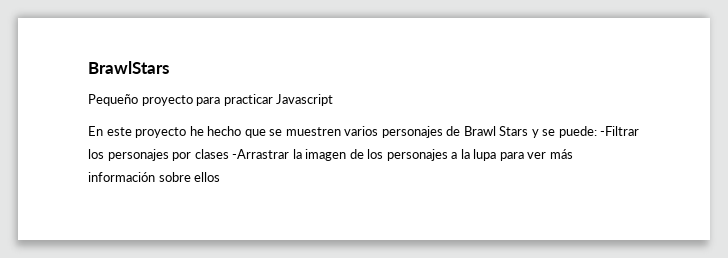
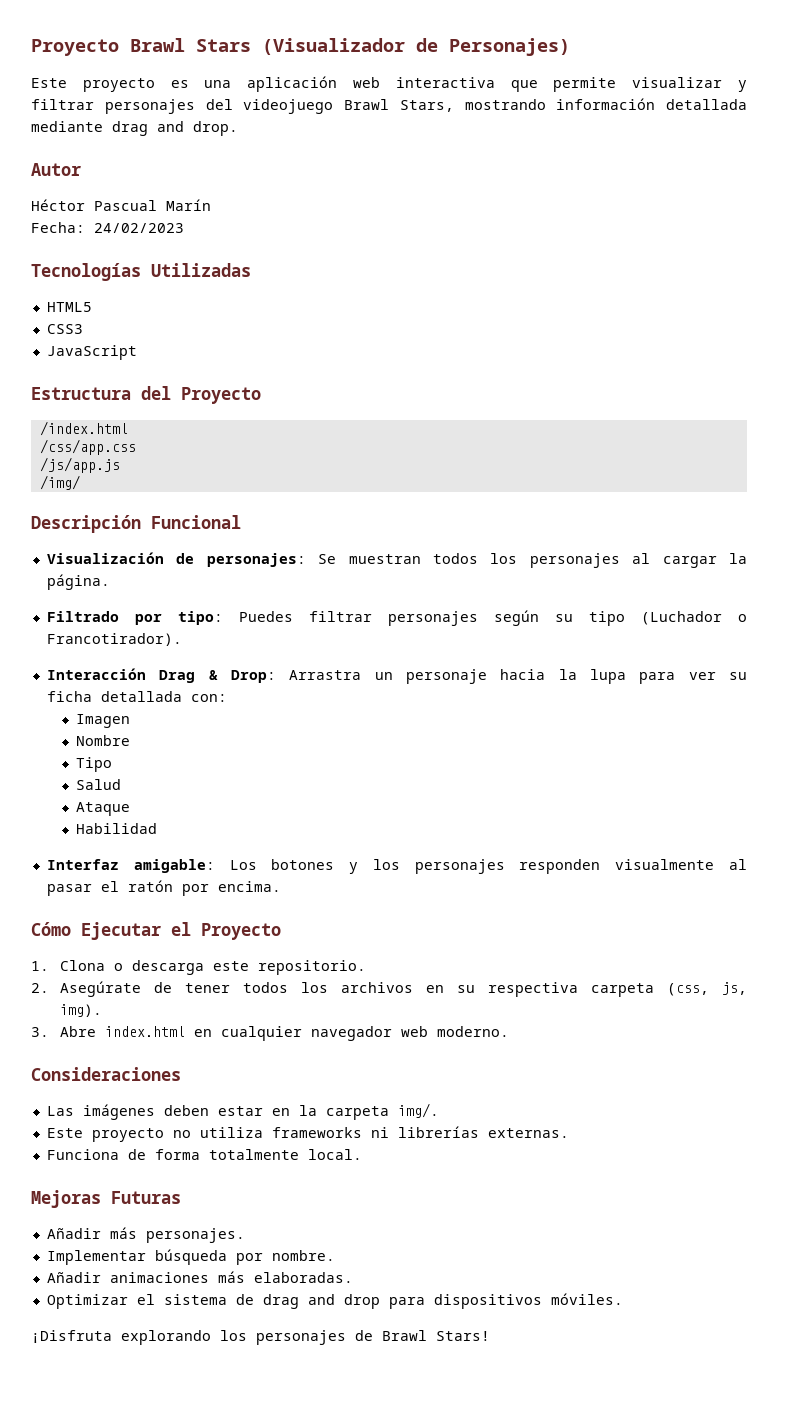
- BrawlStars
- Pequeño proyecto para practicar Javascript
- En este proyecto he hecho que se muestren varios personajes de Brawl Stars y se puede: -Filtrar los personajes por clases -Arrastrar la imagen de los personajes a la lupa para ver más información sobre ellos
+ Proyecto Brawl Stars (Visualizador de Personajes)
+ Este proyecto es una aplicación web interactiva que permite visualizar y filtrar personajes del videojuego Brawl Stars, mostrando información detallada mediante drag and drop.
+ Autor
+ Héctor Pascual Marín
+ Fecha: 24/02/2023
+ Tecnologías Utilizadas
+ HTML5
+ CSS3
+ JavaScript
+ Estructura del Proyecto
+ /index.html
+ /css/app.css
+ /js/app.js
+ /img/
+ Descripción Funcional
+ Visualización de personajes: Se muestran todos los personajes al cargar la página.
+ Filtrado por tipo: Puedes filtrar personajes según su tipo (Luchador o Francotirador).
+ Interacción Drag & Drop: Arrastra un personaje hacia la lupa para ver su ficha detallada con:
+ Imagen
+ Nombre
+ Tipo
+ Salud
+ Ataque
+ Habilidad
+ Interfaz amigable: Los botones y los personajes responden visualmente al pasar el ratón por encima.
+ Cómo Ejecutar el Proyecto
+ 1. Clona o descarga este repositorio.
+ 2. Asegúrate de tener todos los archivos en su respectiva carpeta (css, js, img).
+ 3. Abre index.html en cualquier navegador web moderno.
+ Consideraciones
+ Las imágenes deben estar en la carpeta img/.
+ Este proyecto no utiliza frameworks ni librerías externas.
+ Funciona de forma totalmente local.
+ Mejoras Futuras
+ Añadir más personajes.
+ Implementar búsqueda por nombre.
+ Añadir animaciones más elaboradas.
+ Optimizar el sistema de drag and drop para dispositivos móviles.
+ ¡Disfruta explorando los personajes de Brawl Stars!

